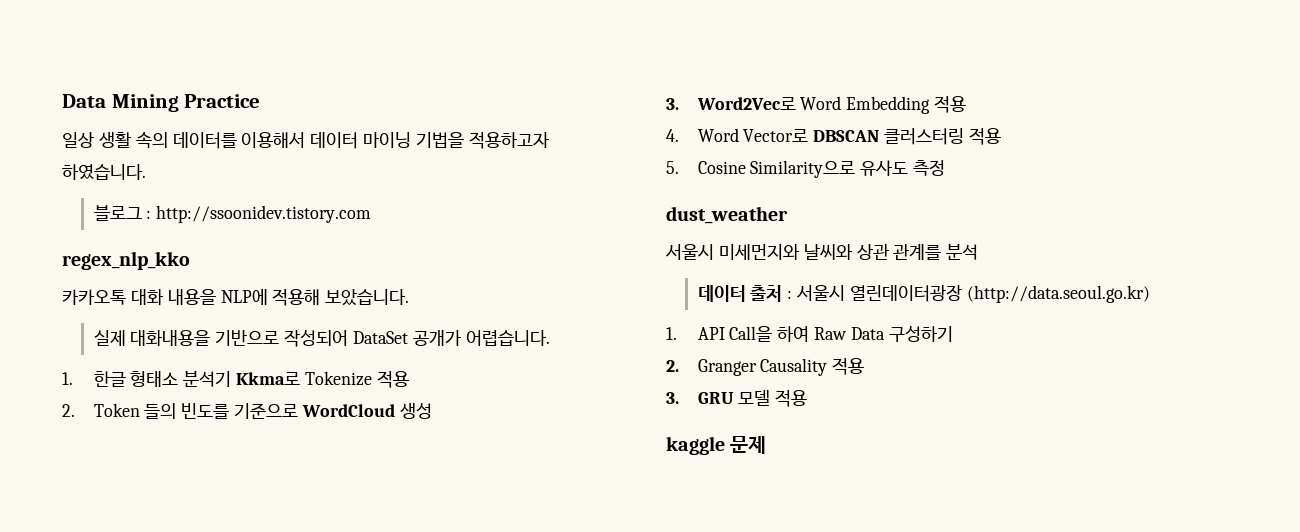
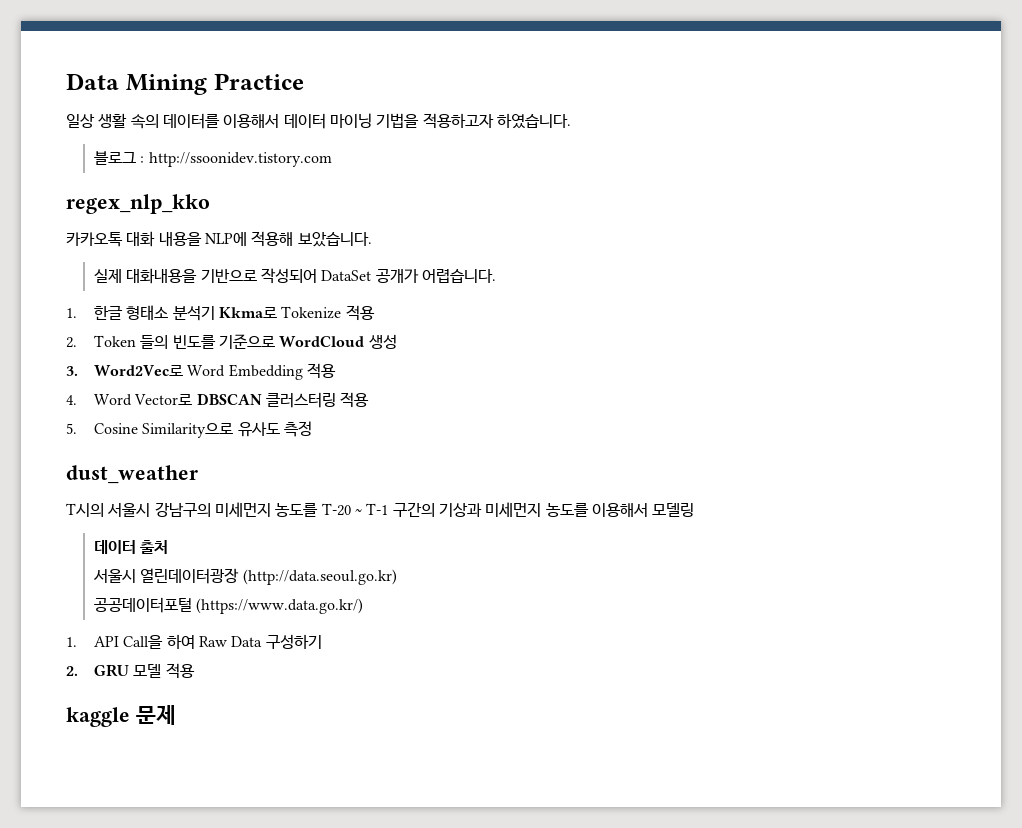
- 서울시 미세먼지와 날씨와 상관 관계를 분석
+ T시의 서울시 강남구의 미세먼지 농도를 T-20 ~ T-1 구간의 기상과 미세먼지 농도를 이용해서 모델링
- 데이터 출처 : 서울시 열린데이터광장 (http://data.seoul.go.kr)
+ 데이터 출처
+ 서울시 열린데이터광장 (http://data.seoul.go.kr)
+ 공공데이터포털 (https://www.data.go.kr/)
- 2. Granger Causality 적용
- 3. GRU 모델 적용
+ 2. GRU 모델 적용

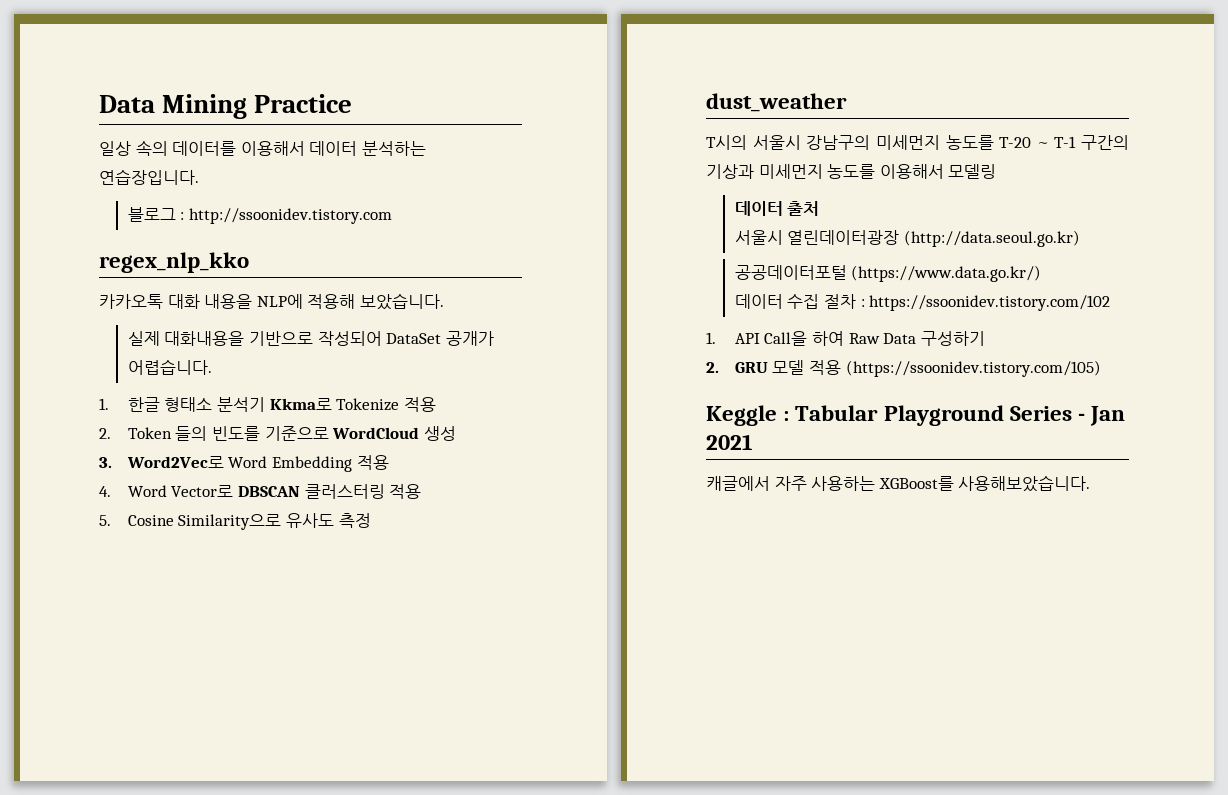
- 일상 생활 속의 데이터를 이용해서 데이터 마이닝 기법을 적용하고자 하였습니다.
+ 일상 속의 데이터를 이용해서 데이터 분석하는 연습장입니다.
+ 데이터 수집 절차 : https://ssoonidev.tistory.com/102
- 2. GRU 모델 적용
- kaggle 문제
+ 2. GRU 모델 적용 (https://ssoonidev.tistory.com/105)
+ Keggle : Tabular Playground Series - Jan 2021
+ 캐글에서 자주 사용하는 XGBoost를 사용해보았습니다.

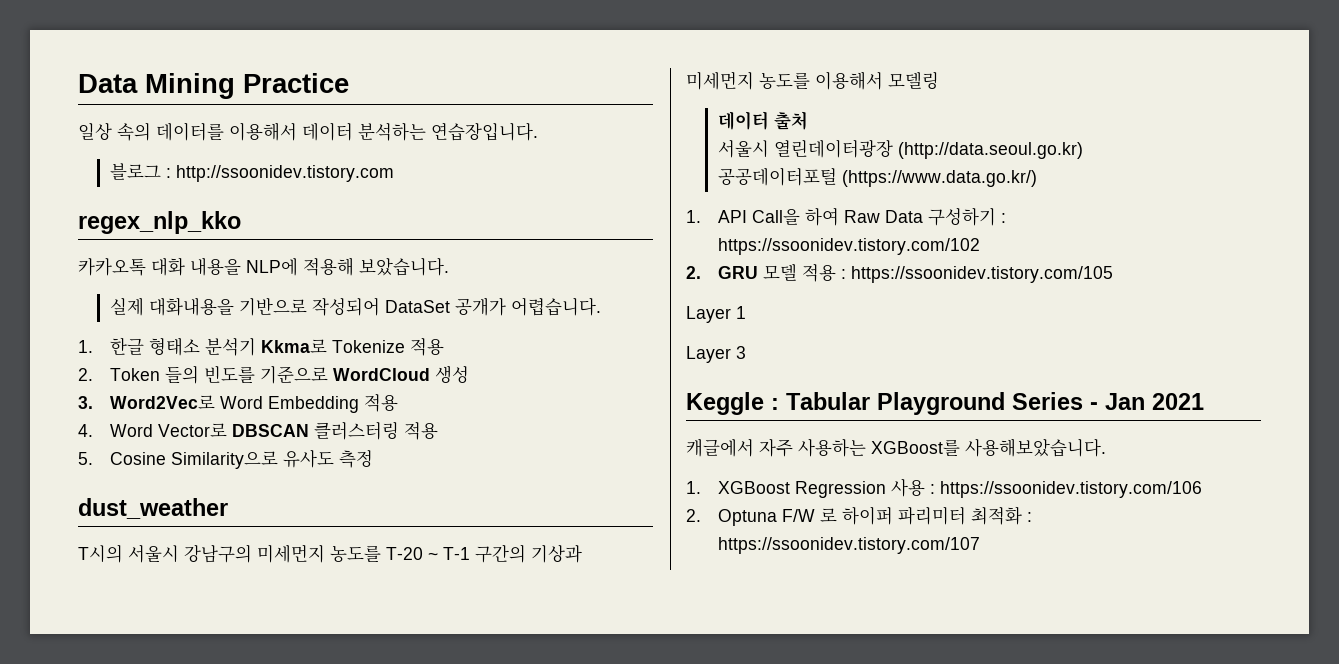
- 데이터 수집 절차 : https://ssoonidev.tistory.com/102
- 1. API Call을 하여 Raw Data 구성하기
+ 1. API Call을 하여 Raw Data 구성하기 : https://ssoonidev.tistory.com/102
- 2. GRU 모델 적용 (https://ssoonidev.tistory.com/105)
+ 2. GRU 모델 적용 : https://ssoonidev.tistory.com/105
+ Layer 1
+ Layer 3
+ 1. XGBoost Regression 사용 : https://ssoonidev.tistory.com/106
+ 2. Optuna F/W 로 하이퍼 파리미터 최적화 : https://ssoonidev.tistory.com/107

